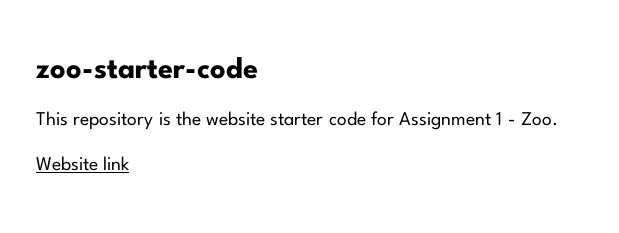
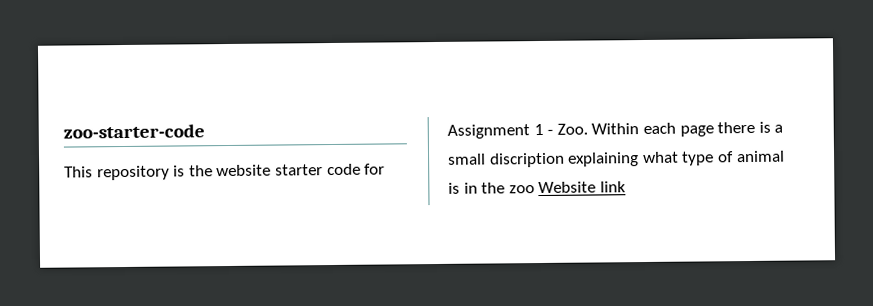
- This repository is the website starter code for Assignment 1 - Zoo.
- Website link
+ This repository is the website starter code for Assignment 1 - Zoo. Within each page there is a small discription explaining what type of animal is in the zoo Website link

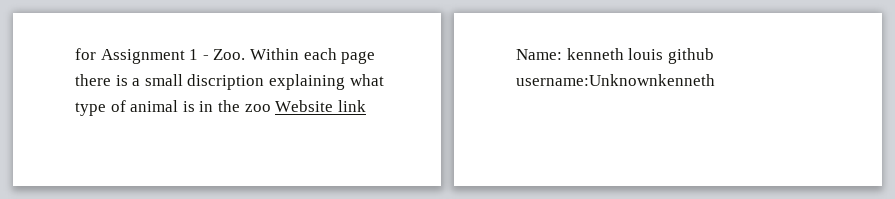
- zoo-starter-code
- This repository is the website starter code for Assignment 1 - Zoo. Within each page there is a small discription explaining what type of animal is in the zoo Website link
+ for Assignment 1 - Zoo. Within each page there is a small discription explaining what type of animal is in the zoo Website link Name: kenneth louis github username:Unknownkenneth

